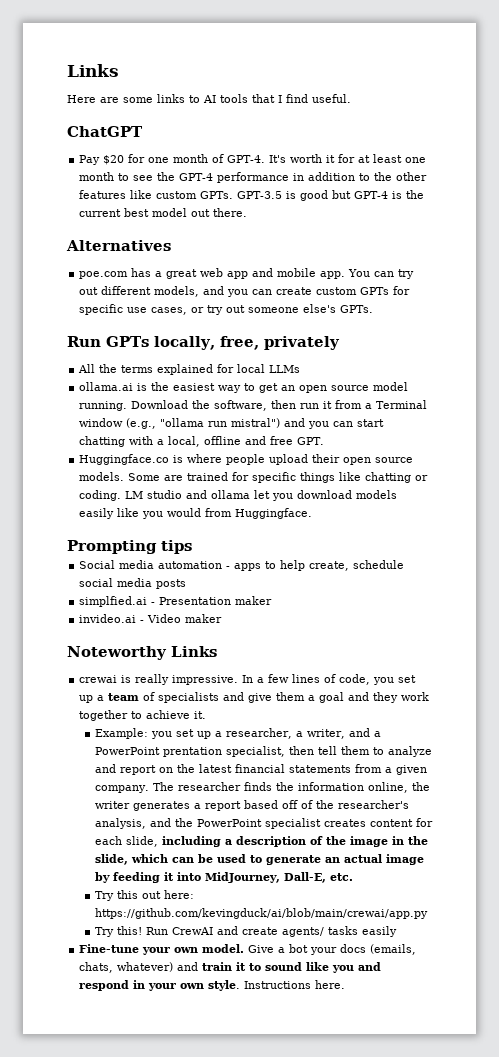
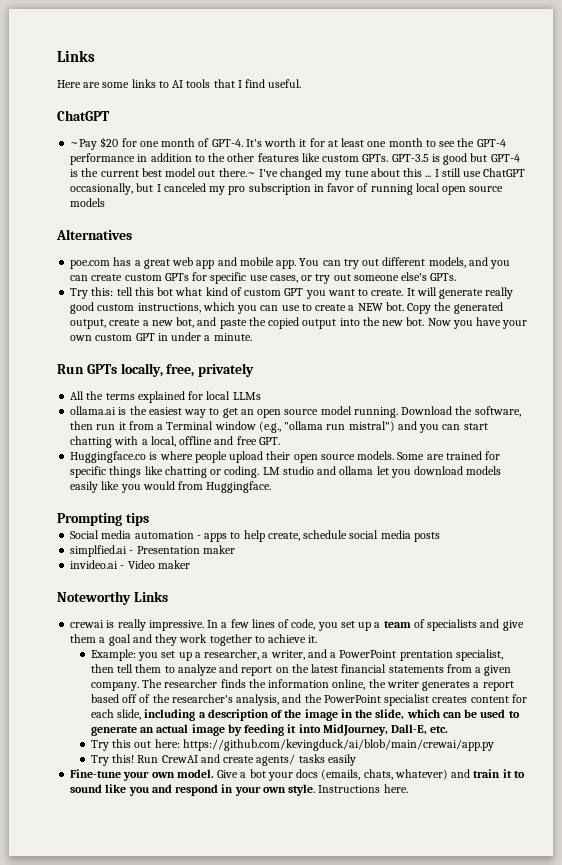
- Pay $20 for one month of GPT-4.
+ ~Pay $20 for one month of GPT-4.
- GPT-3.5 is good but GPT-4 is the current best model out there.
+ GPT-3.5 is good but GPT-4 is the current best model out there.~ I've changed my tune about this ... I still use ChatGPT occasionally, but I canceled my pro subscription in favor of running local open source models
+ Try this: tell this bot what kind of custom GPT you want to create. It will generate really good custom instructions, which you can use to create a NEW bot. Copy the generated output, create a new bot, and paste the copied output into the new bot. Now you have your own custom GPT in under a minute.

